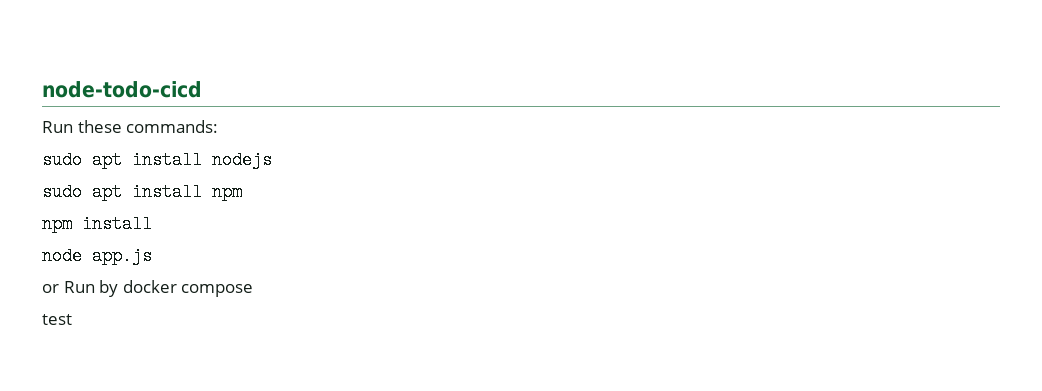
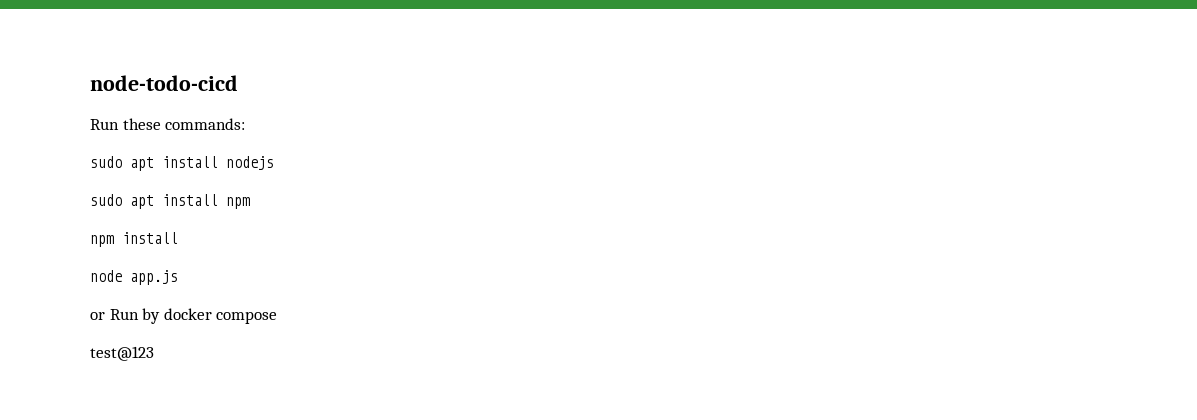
- test
+ test@123

